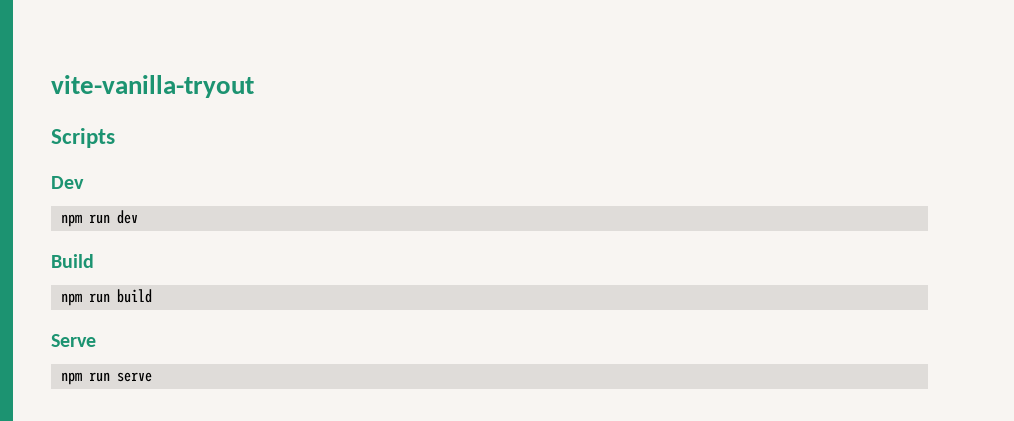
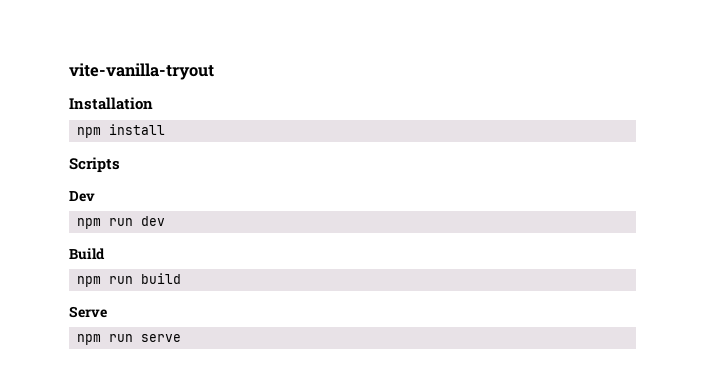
+ Installation
+ npm install

